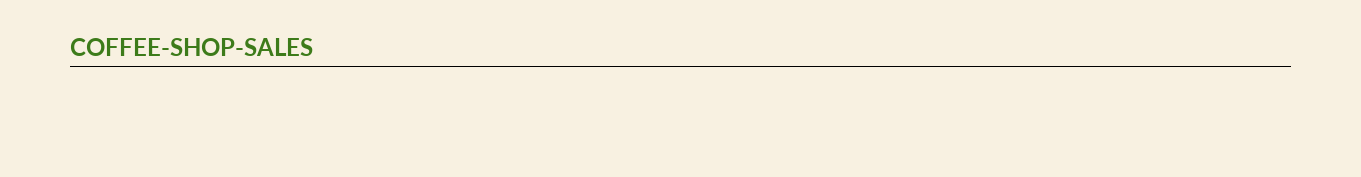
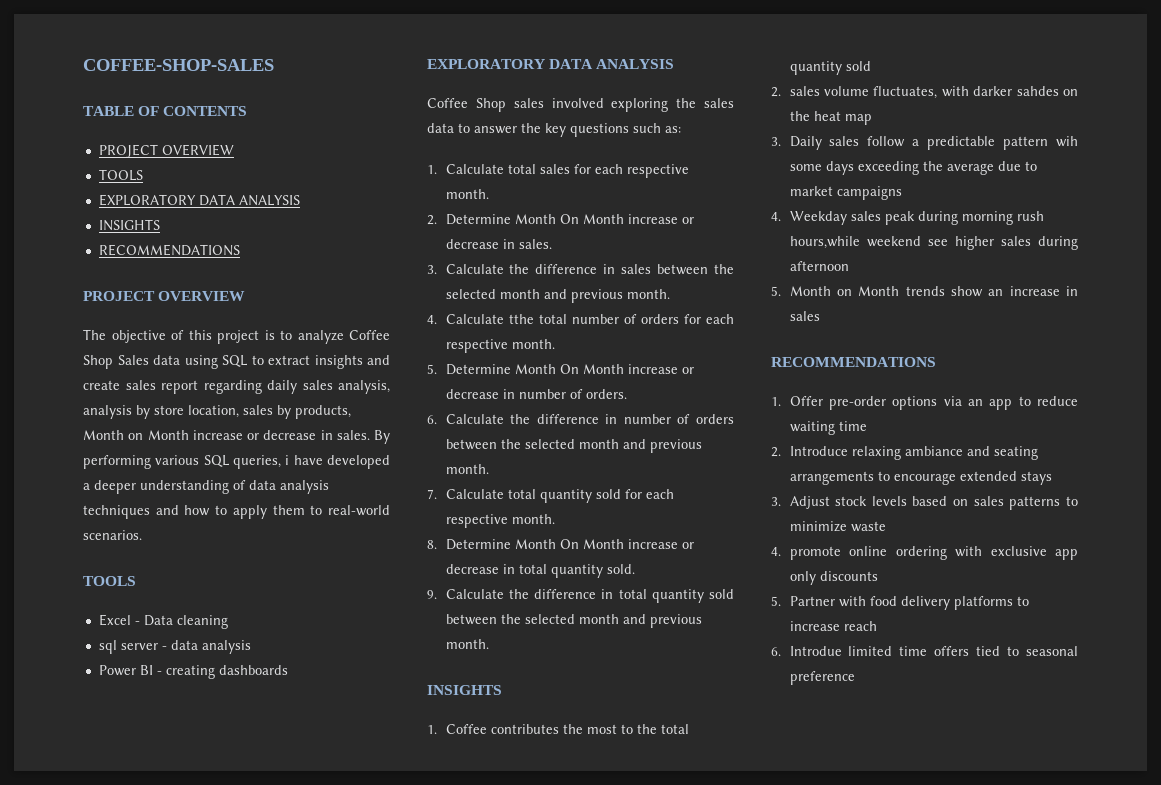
+ TABLE OF CONTENTS
+ PROJECT OVERVIEW
+ TOOLS
+ EXPLORATORY DATA ANALYSIS
+ INSIGHTS
+ RECOMMENDATIONS
+ PROJECT OVERVIEW
+ The objective of this project is to analyze Coffee Shop Sales data using SQL to extract insights and create sales report regarding daily sales analysis, analysis by store location, sales by products, Month on Month increase or decrease in sales. By performing various SQL queries, i have developed a deeper understanding of data analysis techniques and how to apply them to real-world scenarios.
+ TOOLS
+ Excel - Data cleaning
+ sql server - data analysis
+ Power BI - creating dashboards
+ EXPLORATORY DATA ANALYSIS
+ Coffee Shop sales involved exploring the sales data to answer the key questions such as:
+ 1. Calculate total sales for each respective month.
+ 2. Determine Month On Month increase or decrease in sales.
+ 3. Calculate the difference in sales between the selected month and previous month.
+ 4. Calculate tthe total number of orders for each respective month.
+ 5. Determine Month On Month increase or decrease in number of orders.
+ 6. Calculate the difference in number of orders between the selected month and previous month.
+ 7. Calculate total quantity sold for each respective month.
+ 8. Determine Month On Month increase or decrease in total quantity sold.
+ 9. Calculate the difference in total quantity sold between the selected month and previous month.
+ INSIGHTS
+ 1. Coffee contributes the most to the total quantity sold
+ 2. sales volume fluctuates, with darker sahdes on the heat map
+ 3. Daily sales follow a predictable pattern wih some days exceeding the average due to market campaigns
+ 4. Weekday sales peak during morning rush hours,while weekend see higher sales during afternoon
+ 5. Month on Month trends show an increase in sales
+ RECOMMENDATIONS
+ 1. Offer pre-order options via an app to reduce waiting time
+ 2. Introduce relaxing ambiance and seating arrangements to encourage extended stays
+ 3. Adjust stock levels based on sales patterns to minimize waste
+ 4. promote online ordering with exclusive app only discounts
+ 5. Partner with food delivery platforms to increase reach
+ 6. Introdue limited time offers tied to seasonal preference

